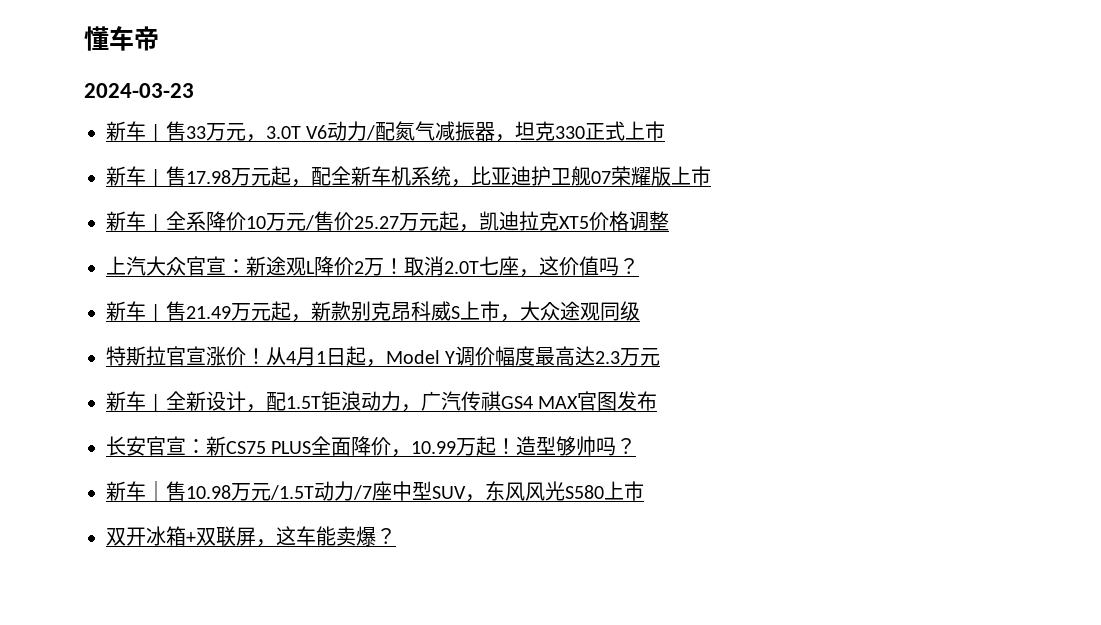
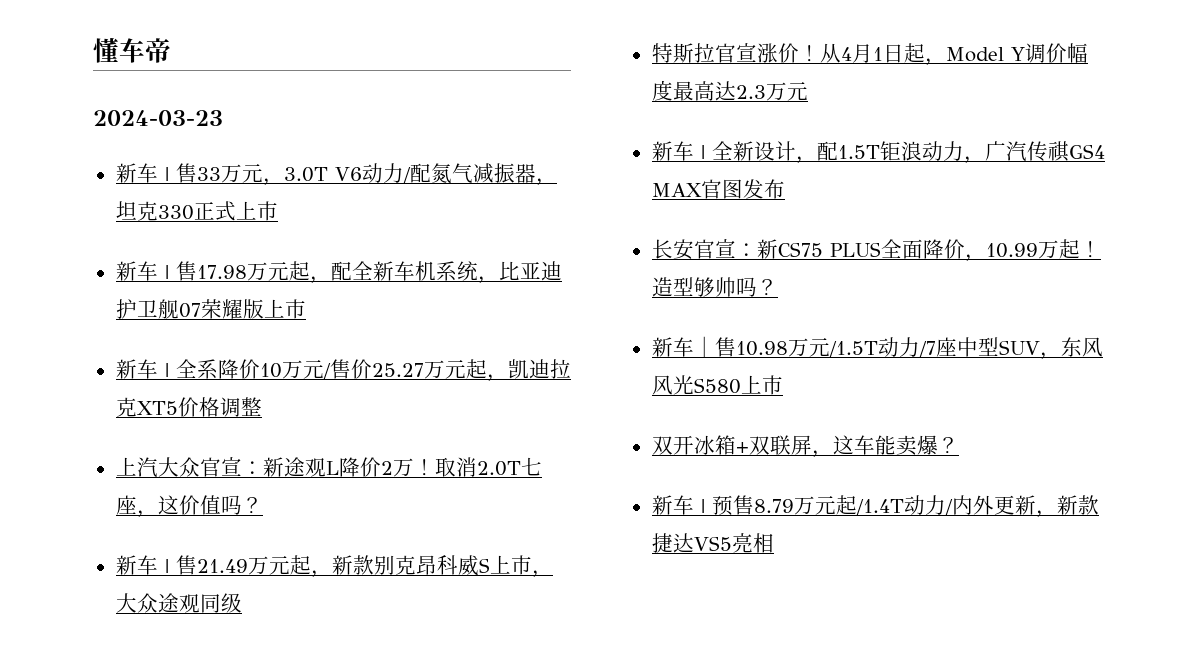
+ 新车 | 预售8.79万元起/1.4T动力/内外更新，新款捷达VS5亮相

